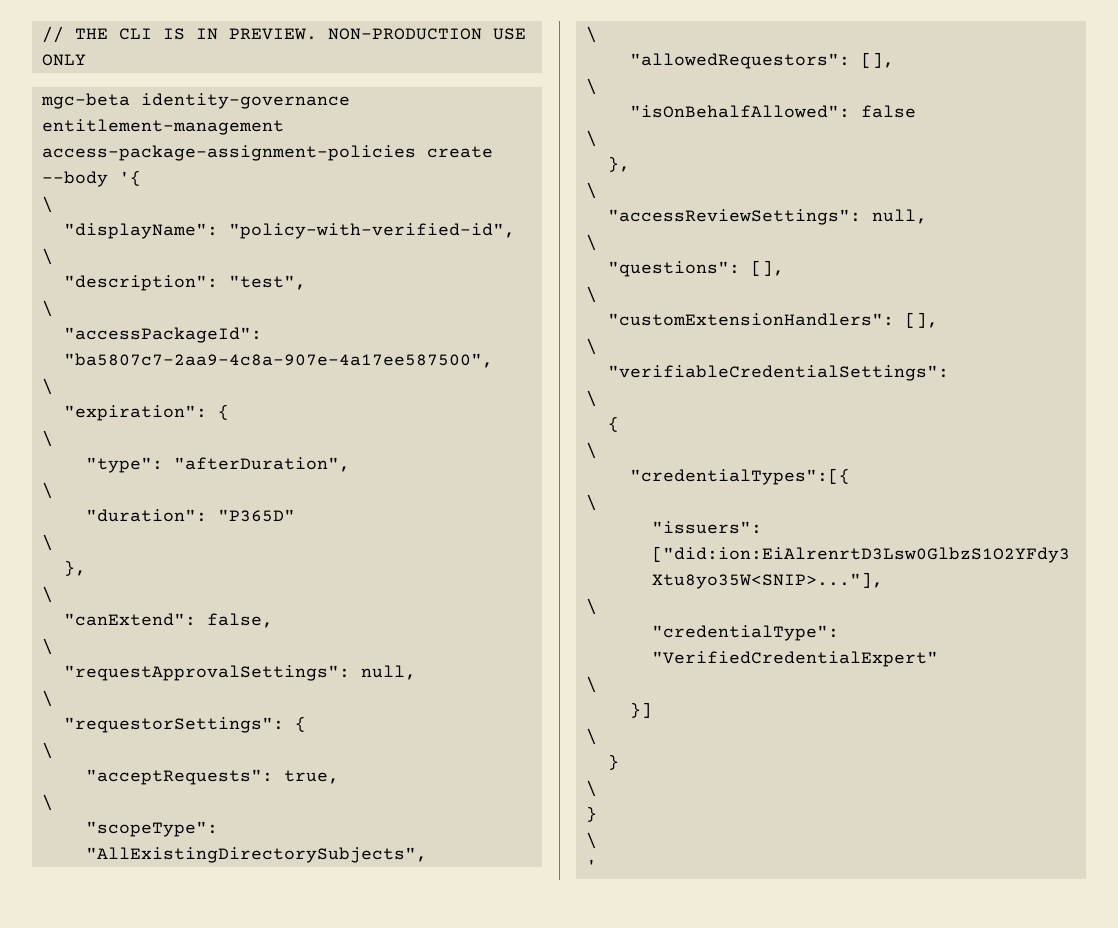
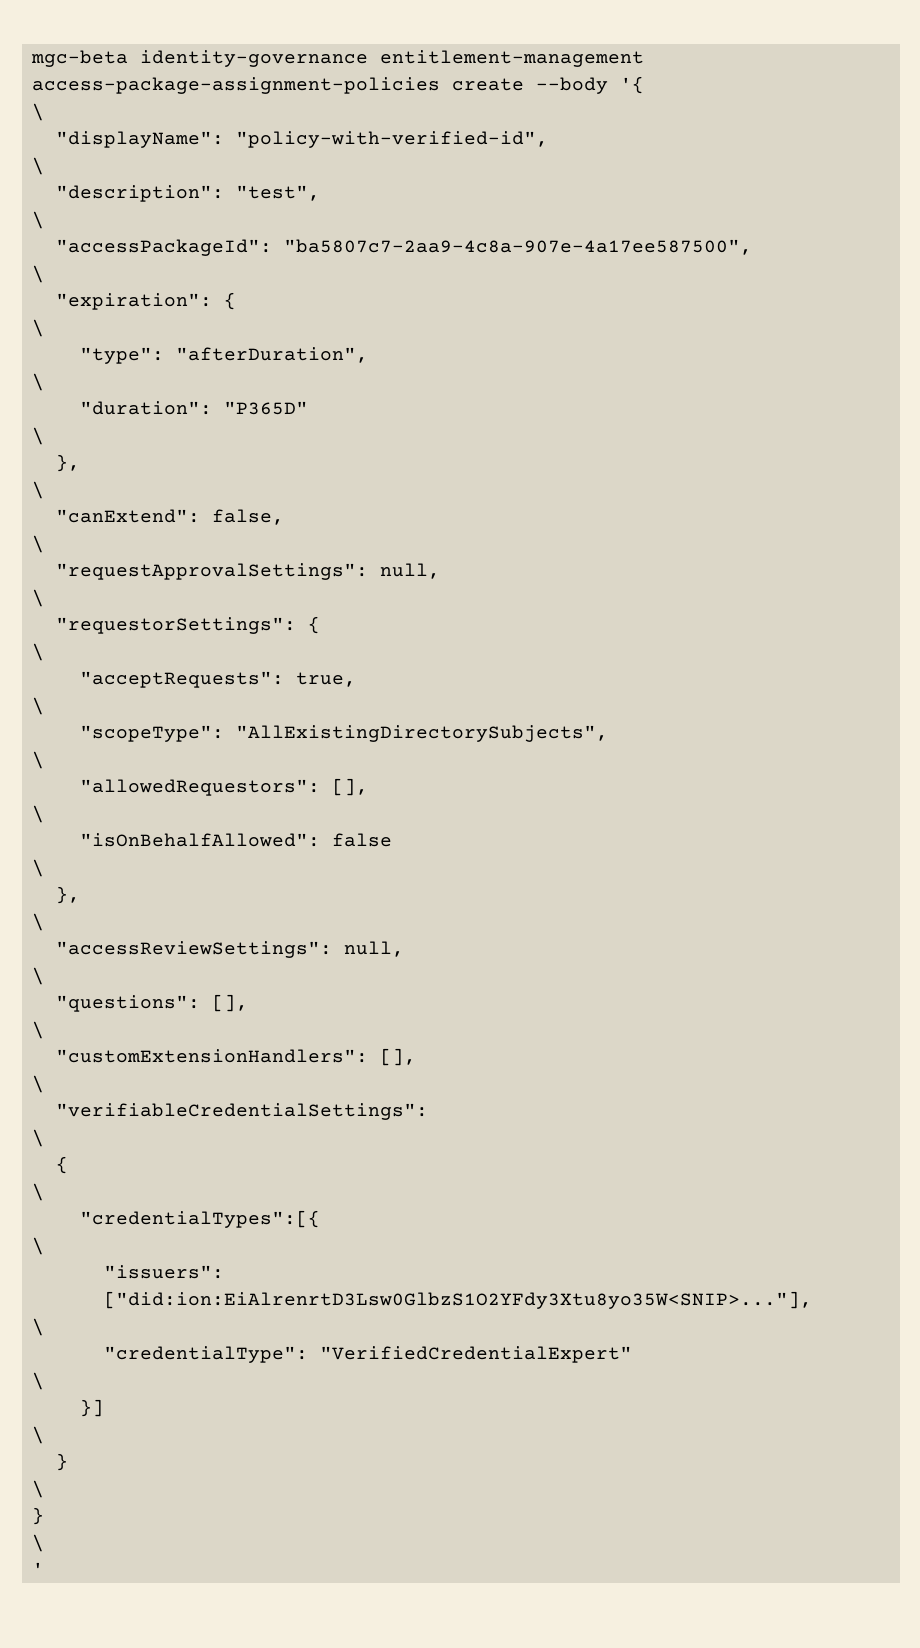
- // THE CLI IS IN PREVIEW. NON-PRODUCTION USE ONLY

